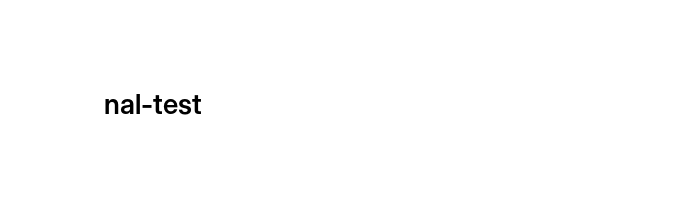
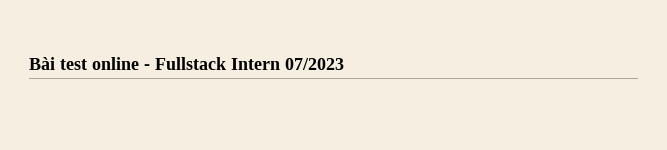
- nal-test
+ Bài test online - Fullstack Intern 07/2023

